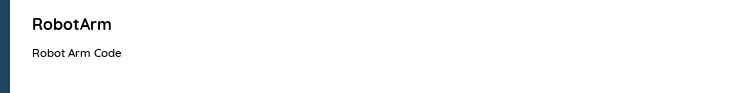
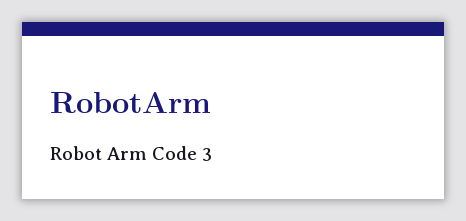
- Robot Arm Code
+ Robot Arm Code 3

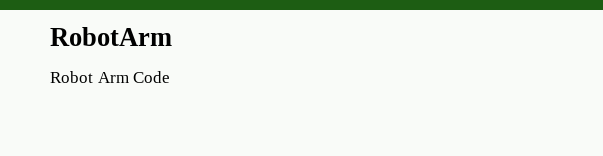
- Robot Arm Code 3
+ Robot Arm Code

